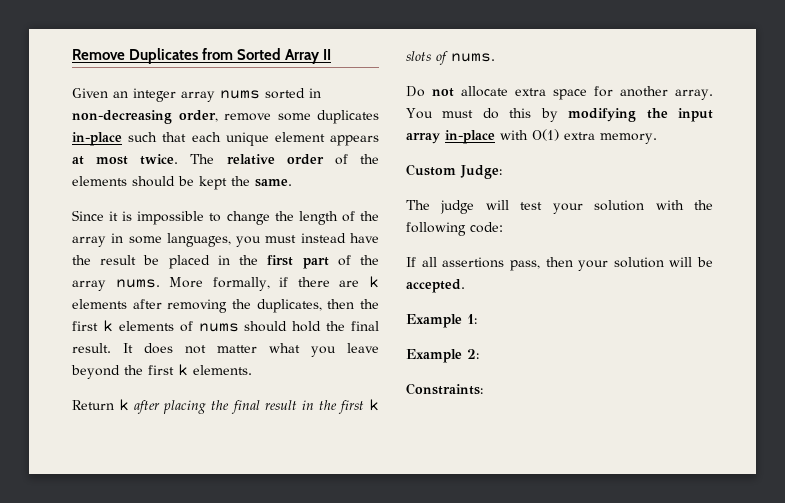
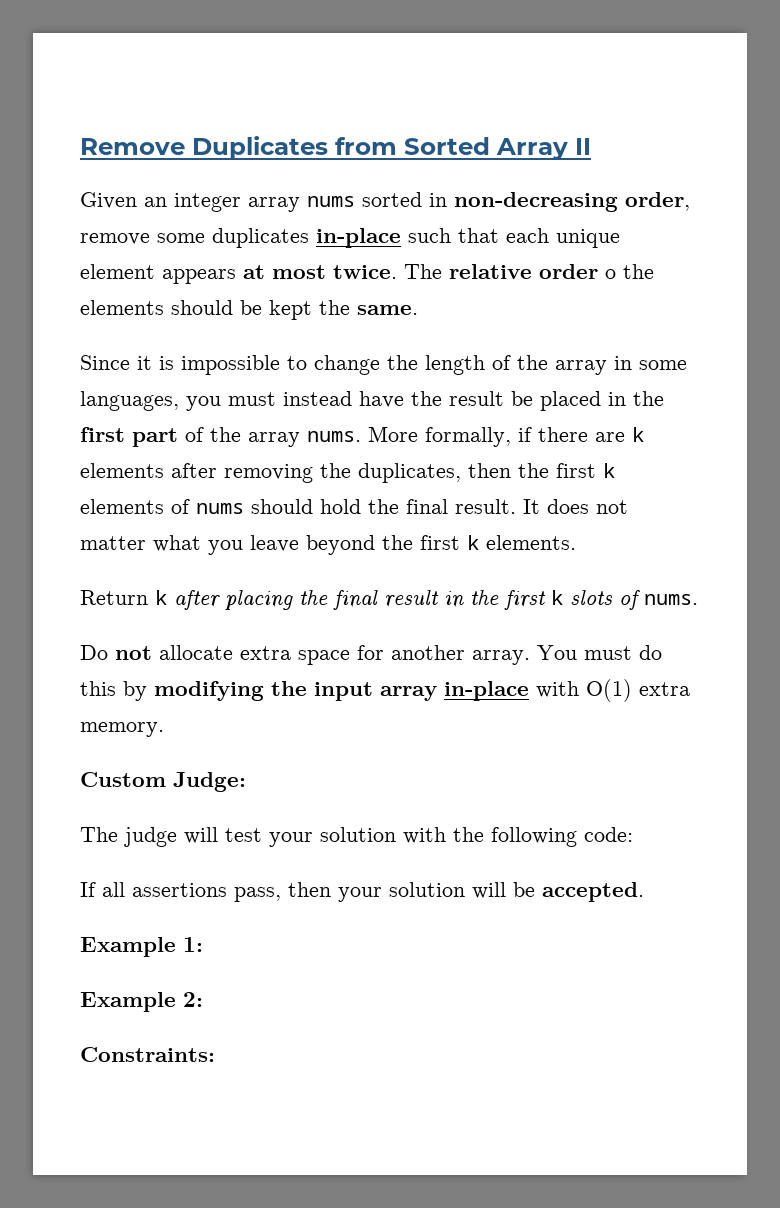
- The relative order of the elements should be kept the same.
+ The relative order o the elements should be kept the same.

